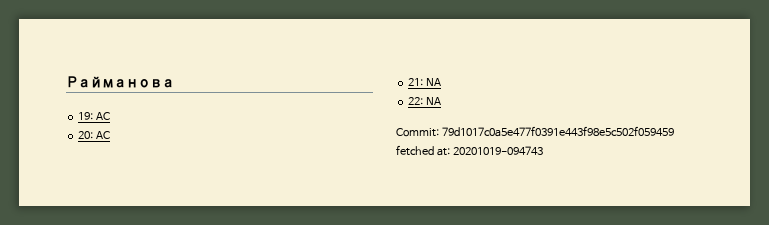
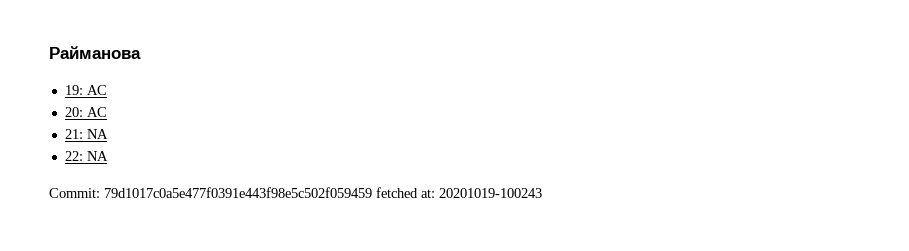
- Commit: 79d1017c0a5e477f0391e443f98e5c502f059459 fetched at: 20201019-094743
+ Commit: 79d1017c0a5e477f0391e443f98e5c502f059459 fetched at: 20201019-100243

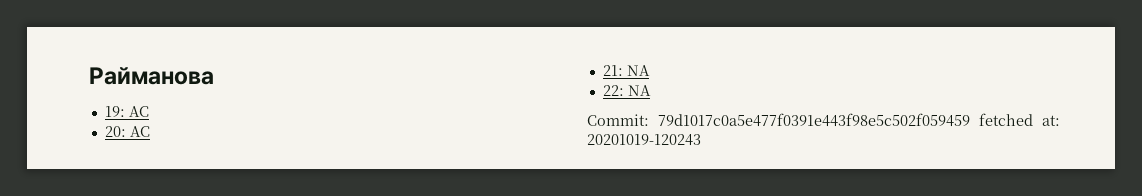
- Commit: 79d1017c0a5e477f0391e443f98e5c502f059459 fetched at: 20201019-100243
+ Commit: 79d1017c0a5e477f0391e443f98e5c502f059459 fetched at: 20201019-120243

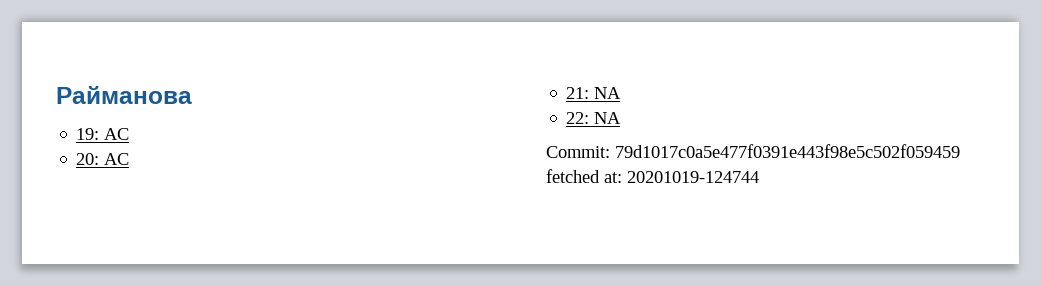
- Commit: 79d1017c0a5e477f0391e443f98e5c502f059459 fetched at: 20201019-120243
+ Commit: 79d1017c0a5e477f0391e443f98e5c502f059459 fetched at: 20201019-124744

